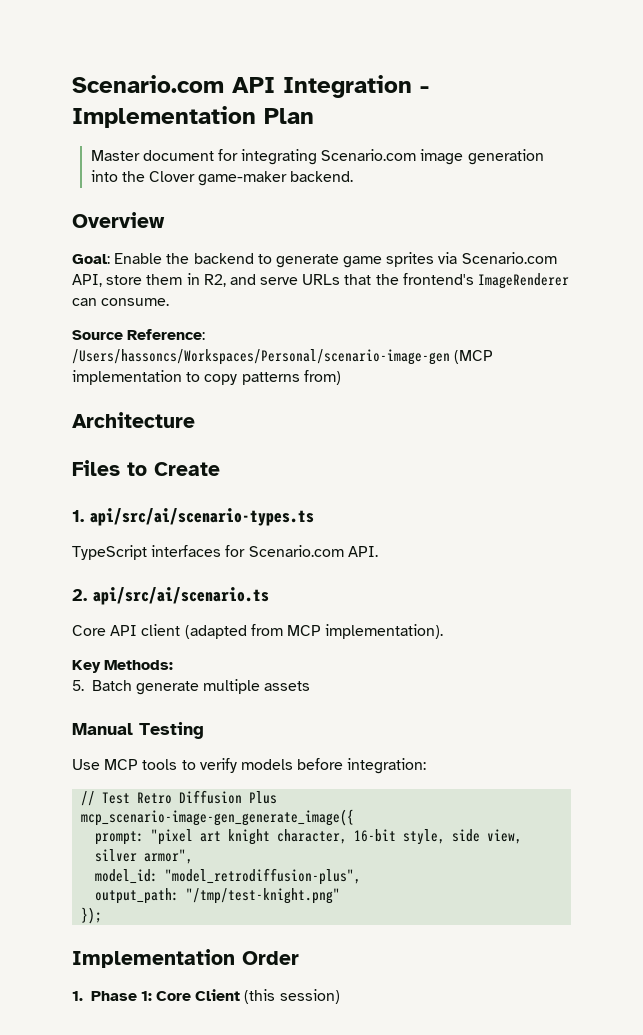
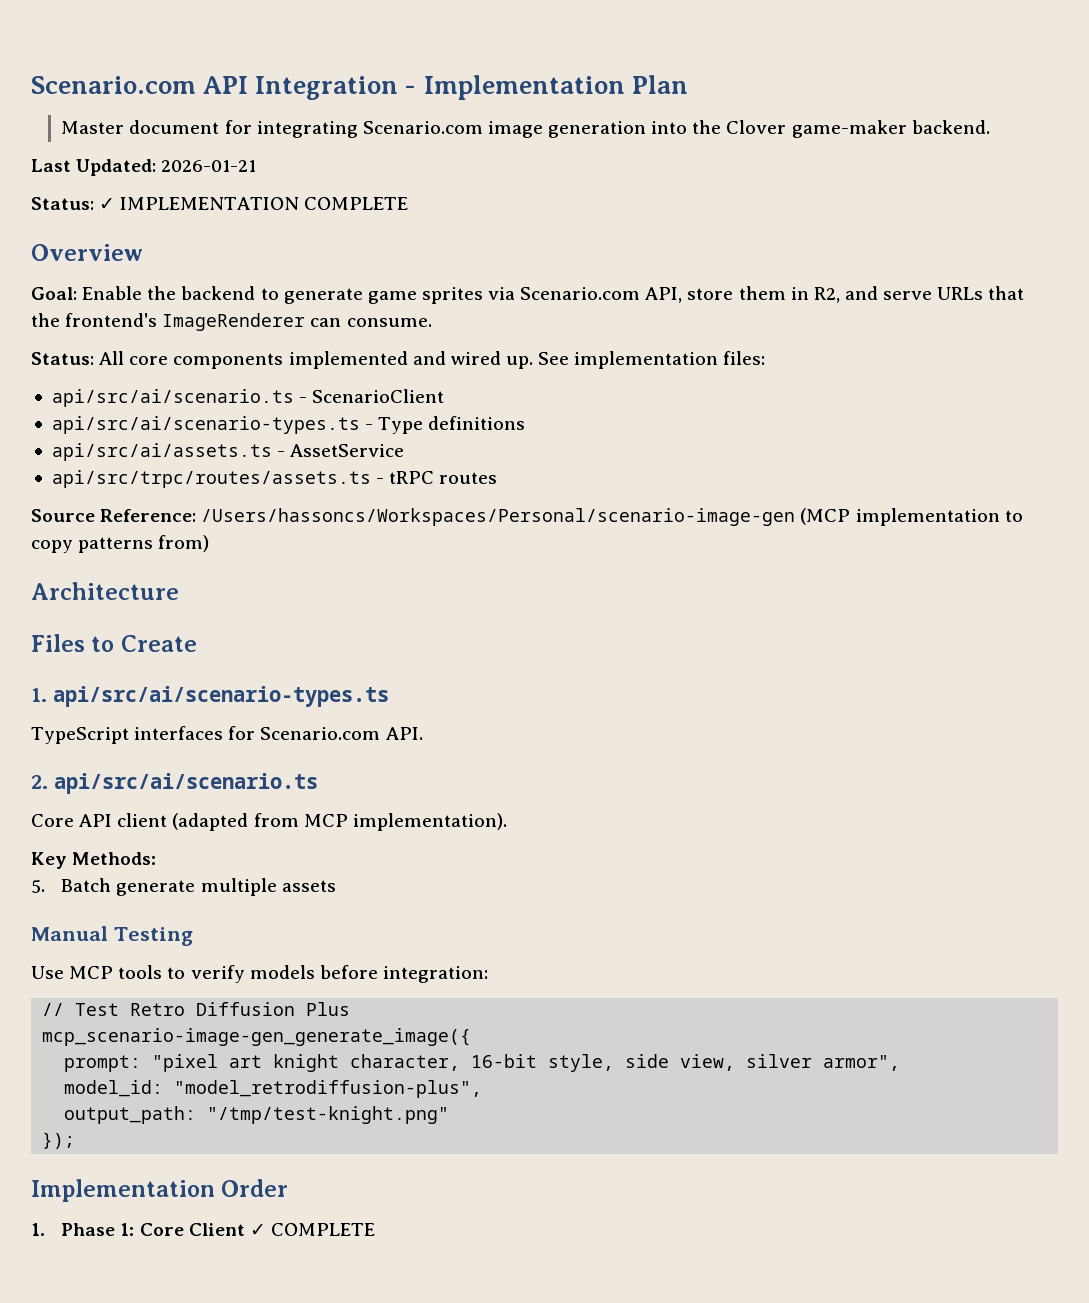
+ Last Updated: 2026-01-21
+ Status: ✓ IMPLEMENTATION COMPLETE
+ Status: All core components implemented and wired up. See implementation files:
+ api/src/ai/scenario.ts - ScenarioClient
+ api/src/ai/scenario-types.ts - Type definitions
+ api/src/ai/assets.ts - AssetService
+ api/src/trpc/routes/assets.ts - tRPC routes
- 1. Phase 1: Core Client (this session)
+ 1. Phase 1: Core Client ✓ COMPLETE

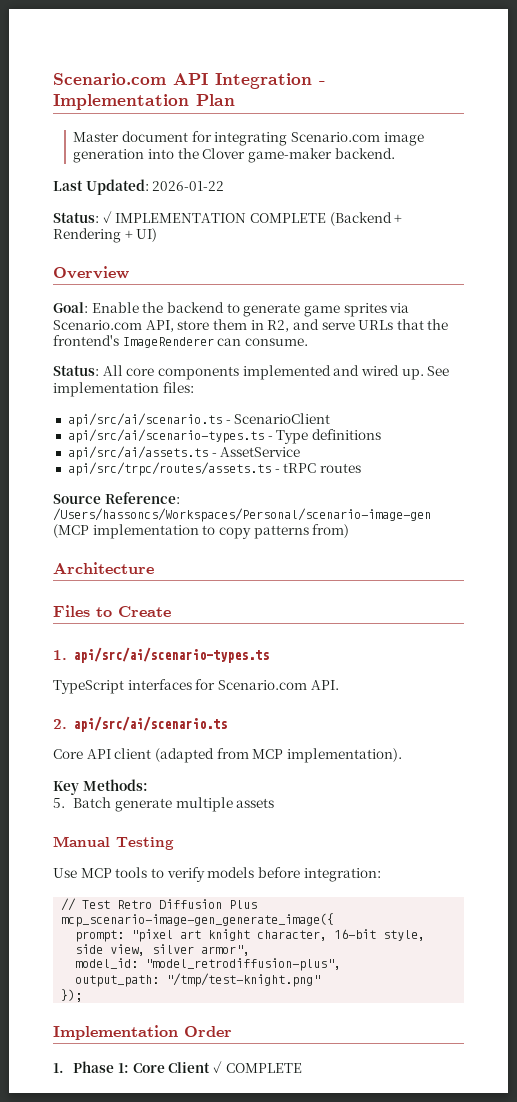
- Last Updated: 2026-01-21
+ Last Updated: 2026-01-22
- Status: ✓ IMPLEMENTATION COMPLETE
+ Status: ✓ IMPLEMENTATION COMPLETE (Backend + Rendering + UI)

